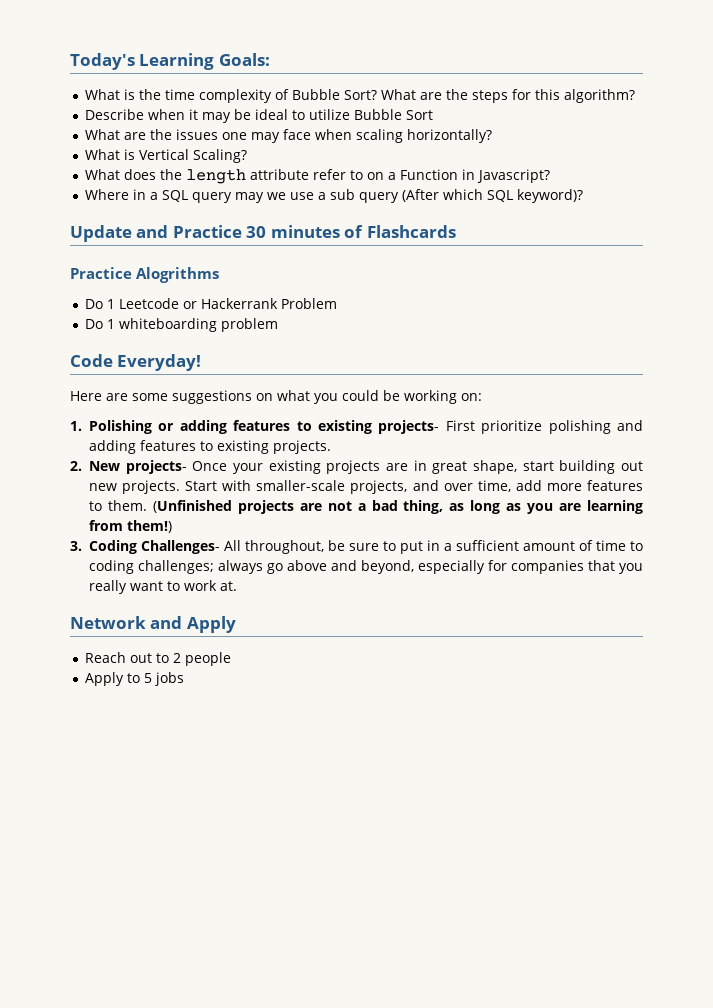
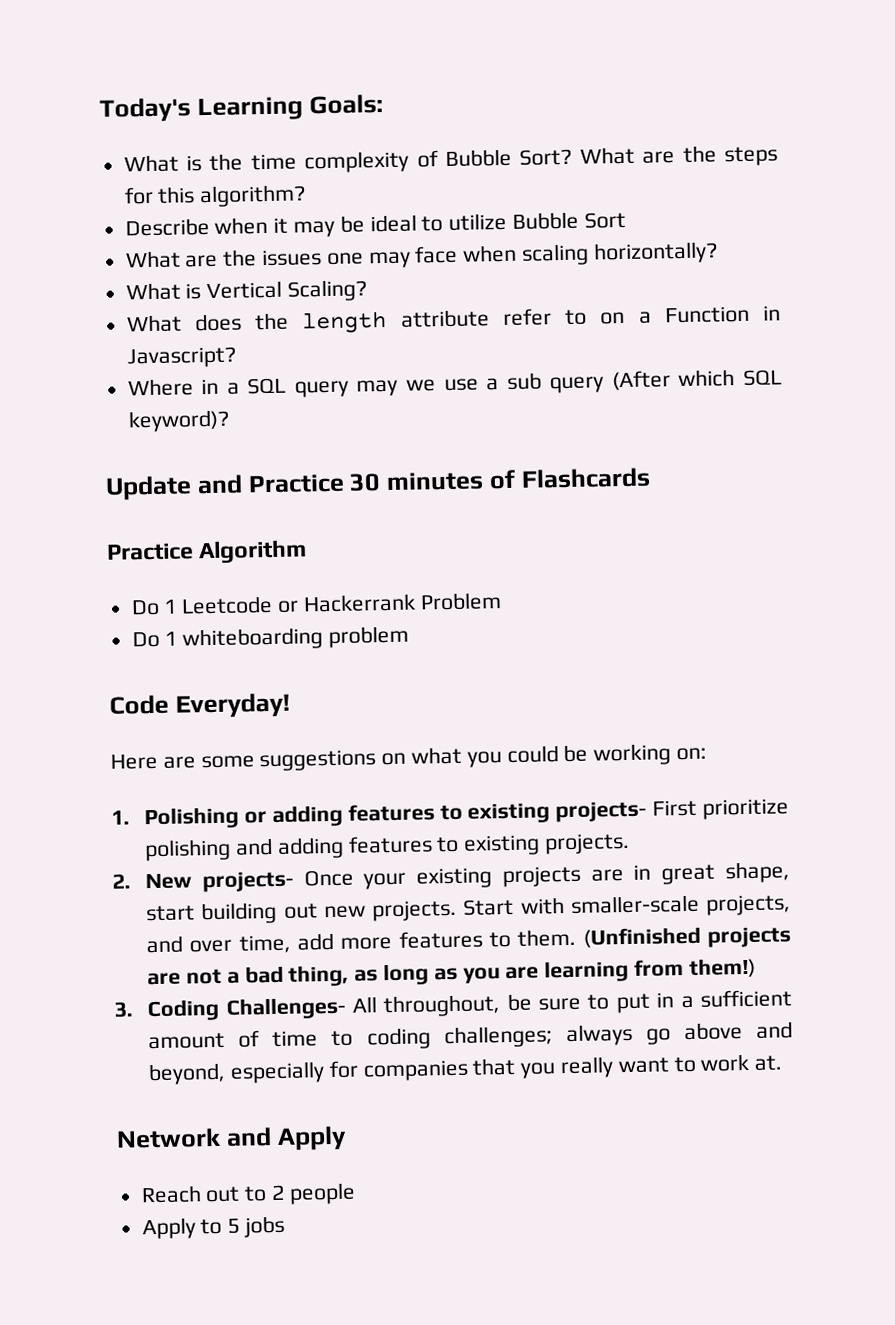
- Practice Alogrithms
+ Practice Algorithm

